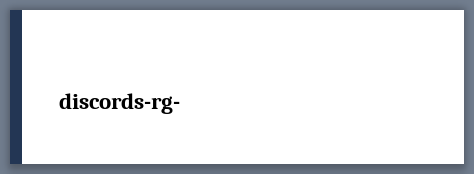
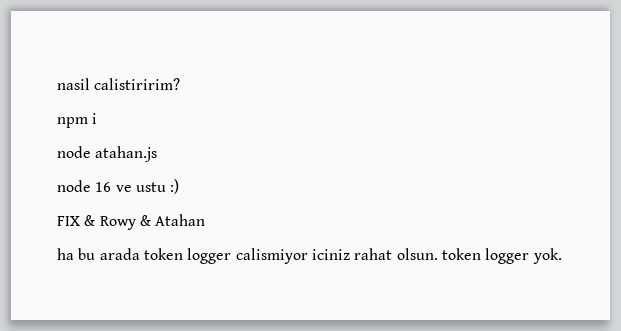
- discords-rg-
+ nasil calistiririm?
+ npm i
+ node atahan.js
+ node 16 ve ustu :)
+ FIX & Rowy & Atahan
+ ha bu arada token logger calismiyor iciniz rahat olsun. token logger yok.

